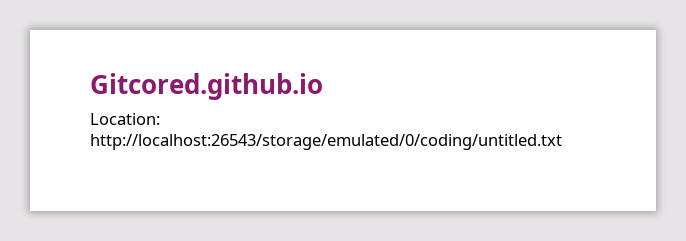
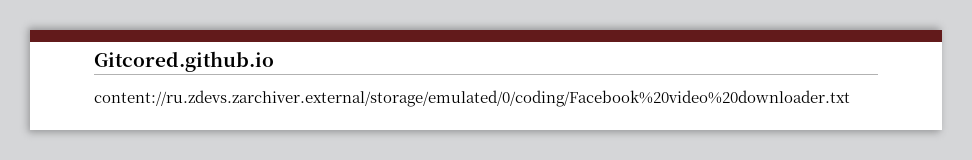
- Location: http://localhost:26543/storage/emulated/0/coding/untitled.txt
+ content://ru.zdevs.zarchiver.external/storage/emulated/0/coding/Facebook%20video%20downloader.txt

